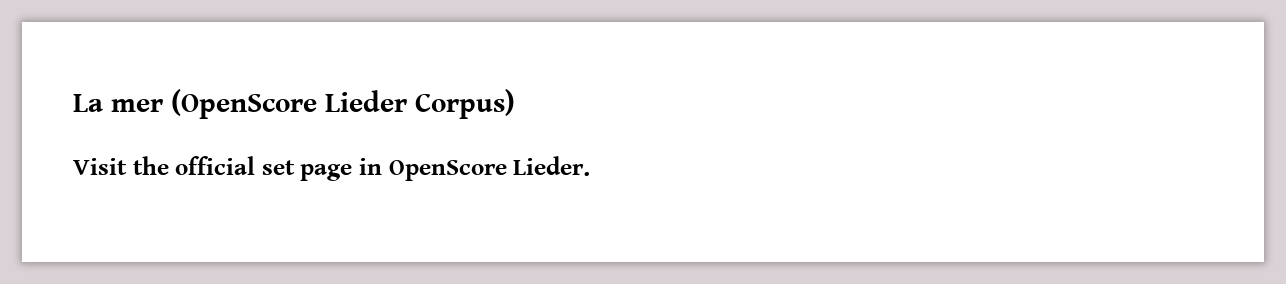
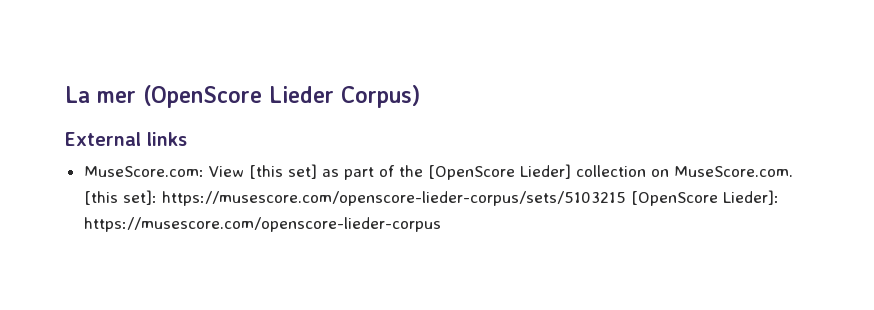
- Visit the official set page in OpenScore Lieder.
+ External links
+ MuseScore.com: View [this set] as part of the [OpenScore Lieder] collection on MuseScore.com. [this set]: https://musescore.com/openscore-lieder-corpus/sets/5103215 [OpenScore Lieder]: https://musescore.com/openscore-lieder-corpus

